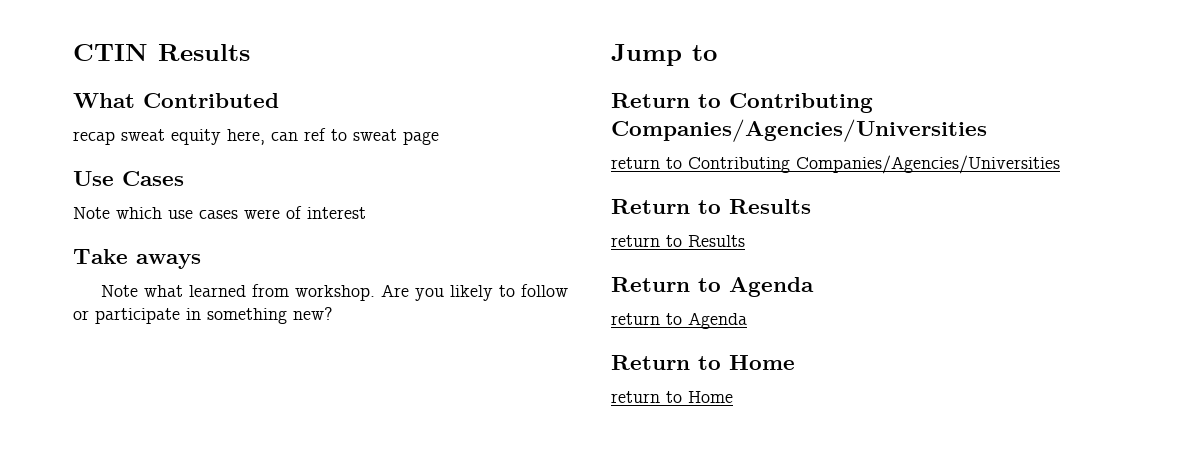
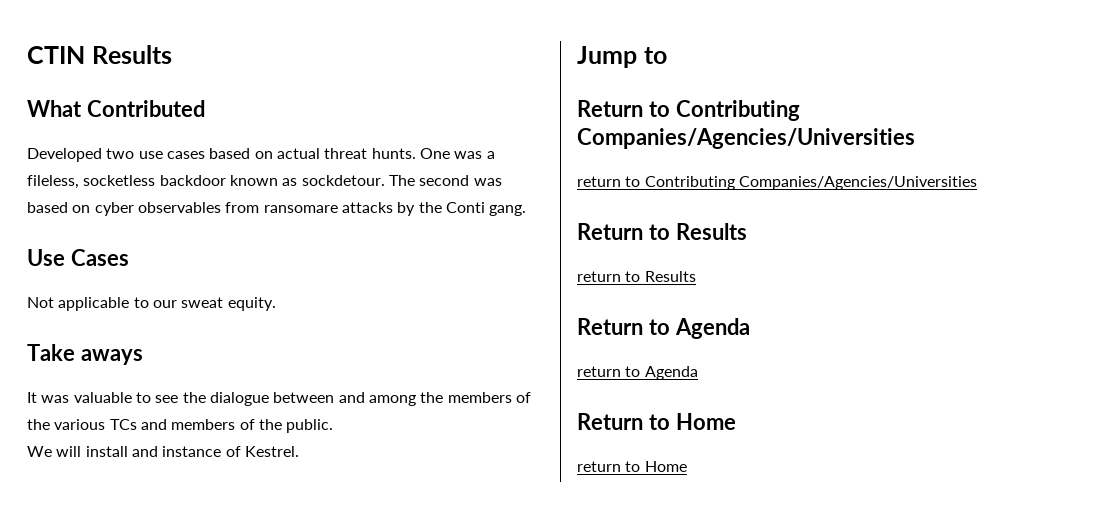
- recap sweat equity here, can ref to sweat page
+ Developed two use cases based on actual threat hunts. One was a fileless, socketless backdoor known as sockdetour. The second was based on cyber observables from ransomare attacks by the Conti gang.
  Use Cases
- Note which use cases were of interest
+ Not applicable to our sweat equity.
  Take aways
- Note what learned from workshop. Are you likely to follow or participate in something new?
+ It was valuable to see the dialogue between and among the members of the various TCs and members of the public.
+ We will install and instance of Kestrel.

